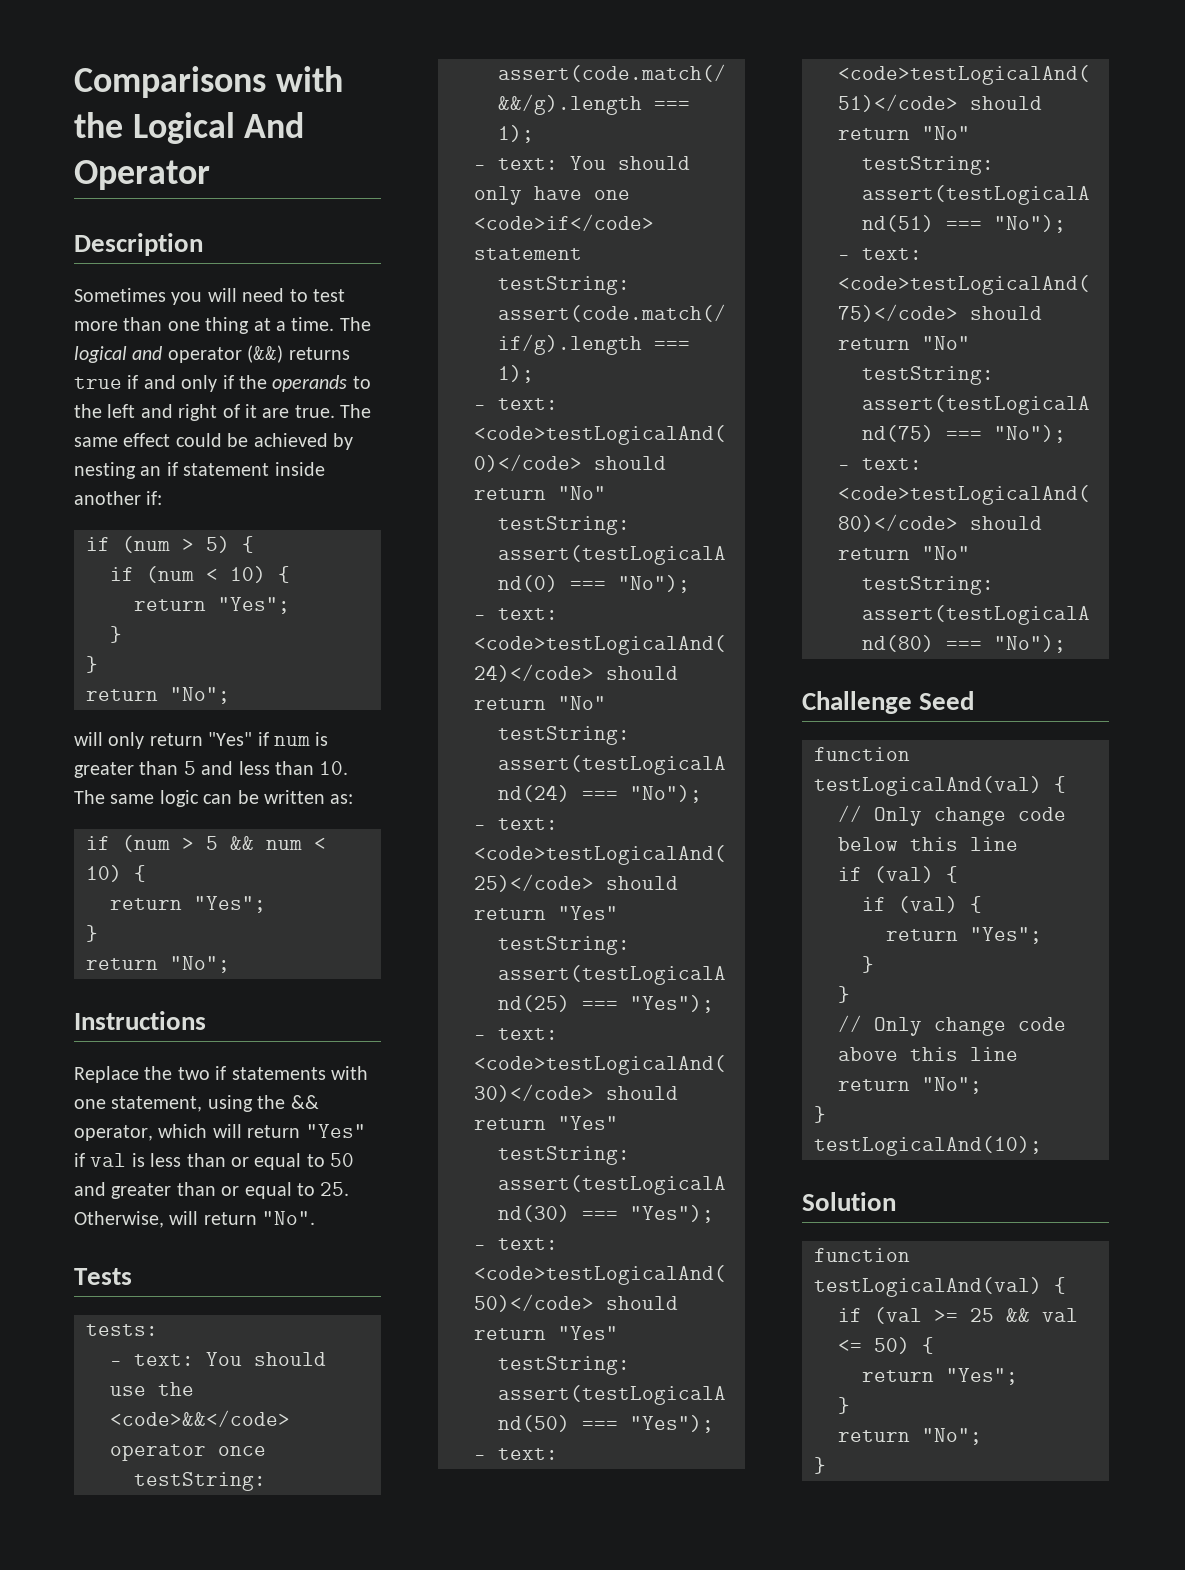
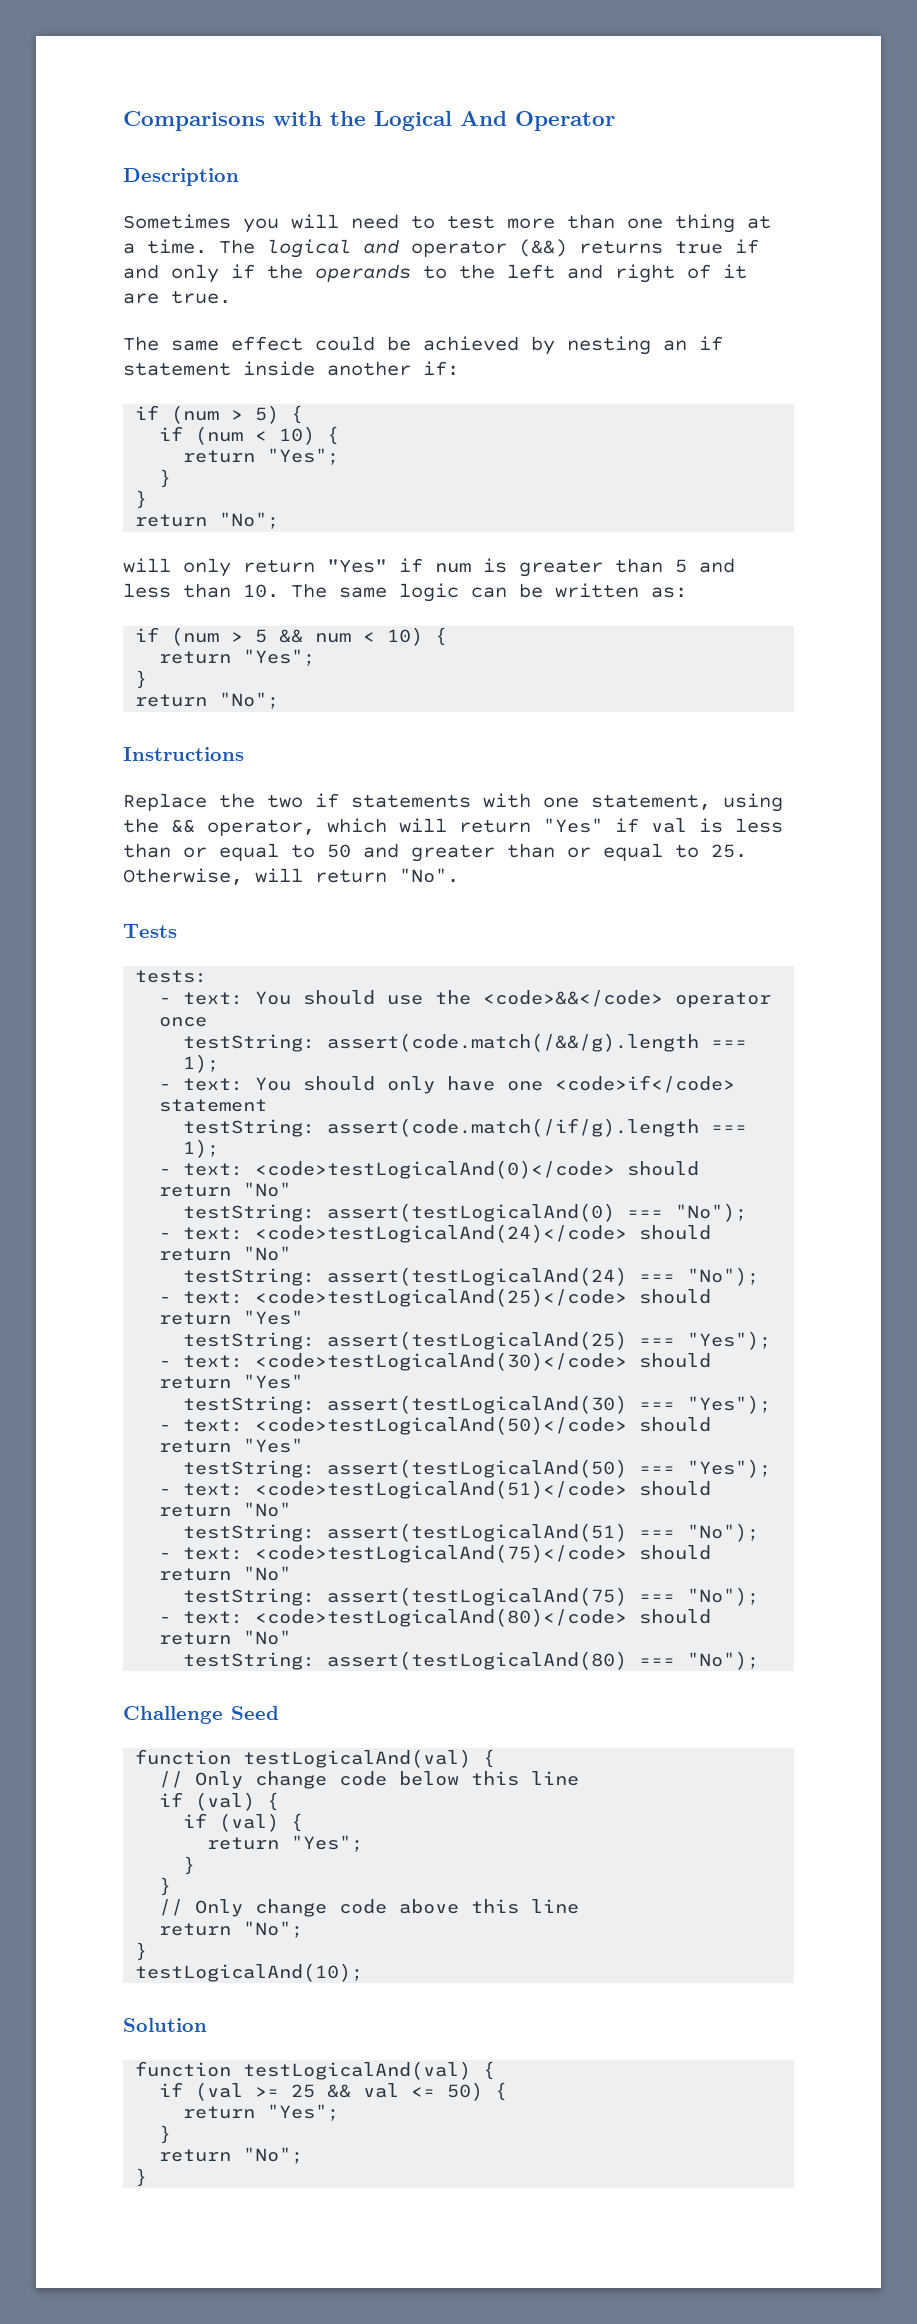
- The logical and operator (&&) returns true if and only if the operands to the left and right of it are true. The same effect could be achieved by nesting an if statement inside another if:
+ The logical and operator (&&) returns true if and only if the operands to the left and right of it are true.
+ The same effect could be achieved by nesting an if statement inside another if:

